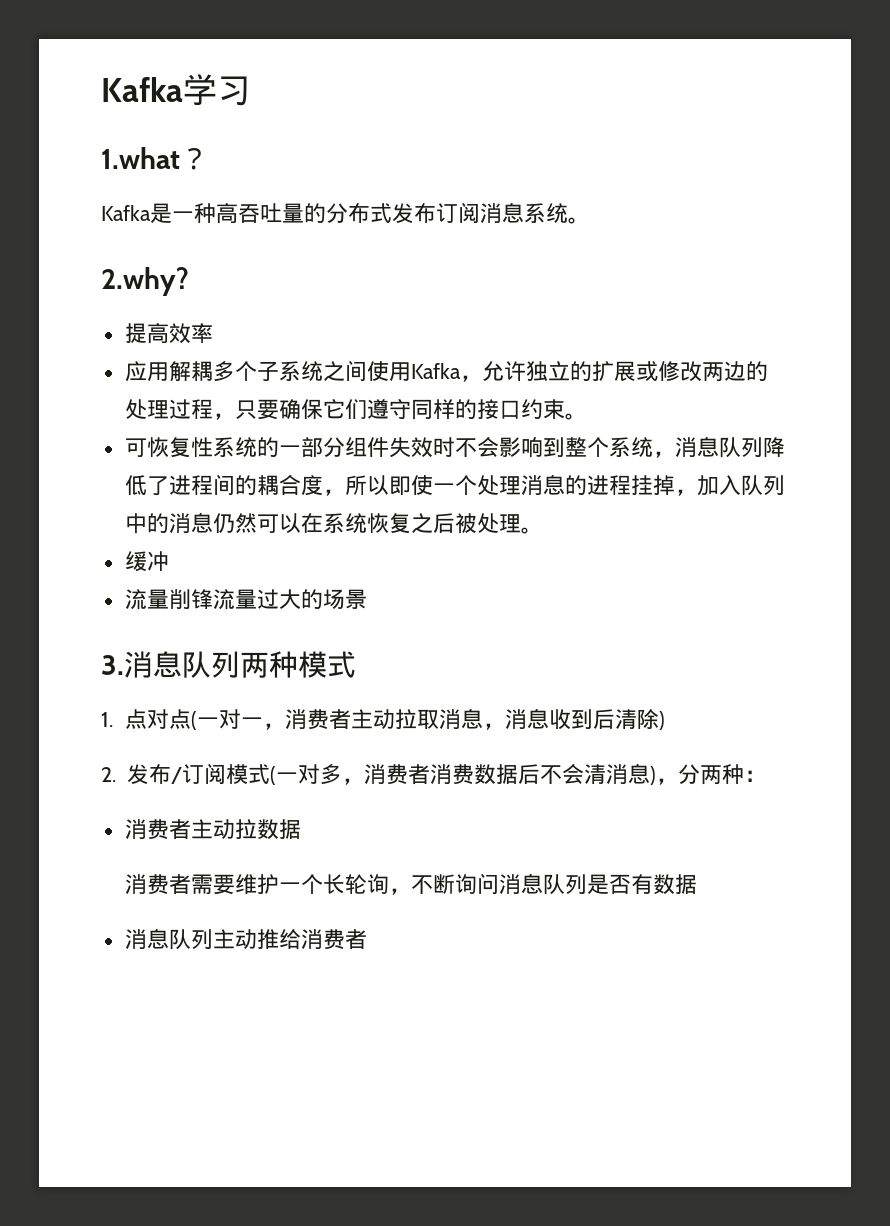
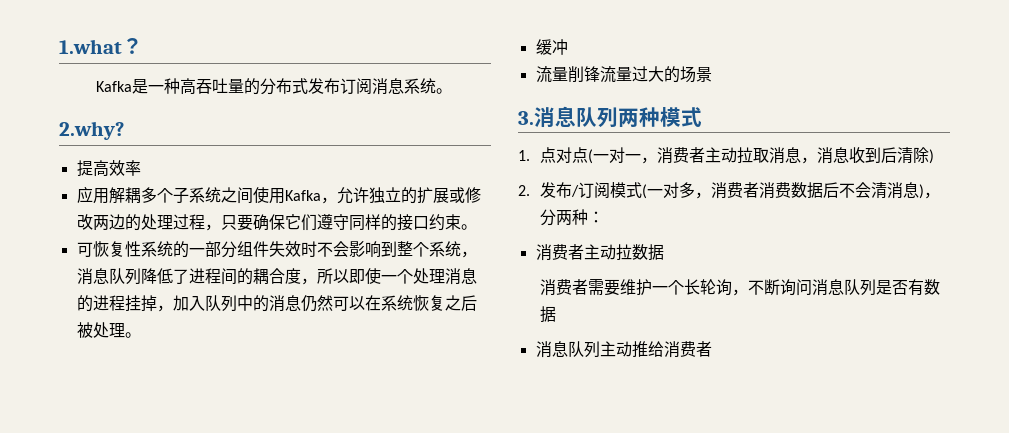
- Kafka学习

